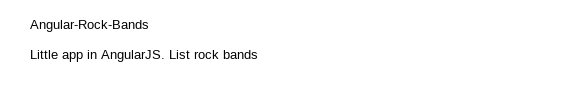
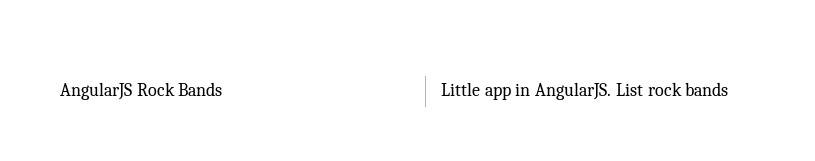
- Angular-Rock-Bands
+ AngularJS Rock Bands

